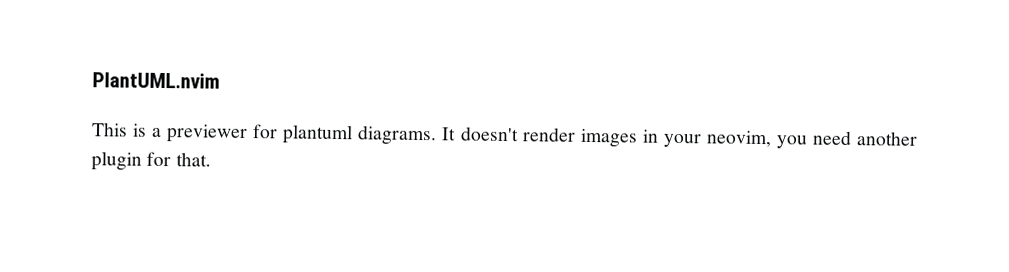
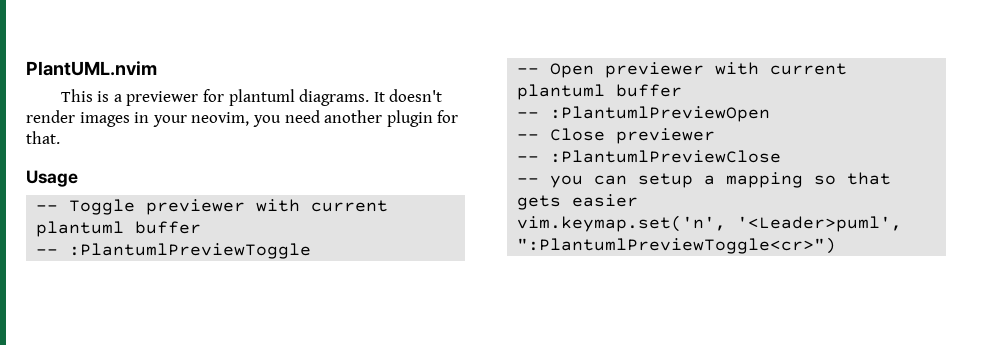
+ Usage
+ -- Toggle previewer with current plantuml buffer
+ -- :PlantumlPreviewToggle
+ -- Open previewer with current plantuml buffer
+ -- :PlantumlPreviewOpen
+ -- Close previewer
+ -- :PlantumlPreviewClose
+ -- you can setup a mapping so that gets easier
+ vim.keymap.set('n', '<Leader>puml', ":PlantumlPreviewToggle<cr>")

